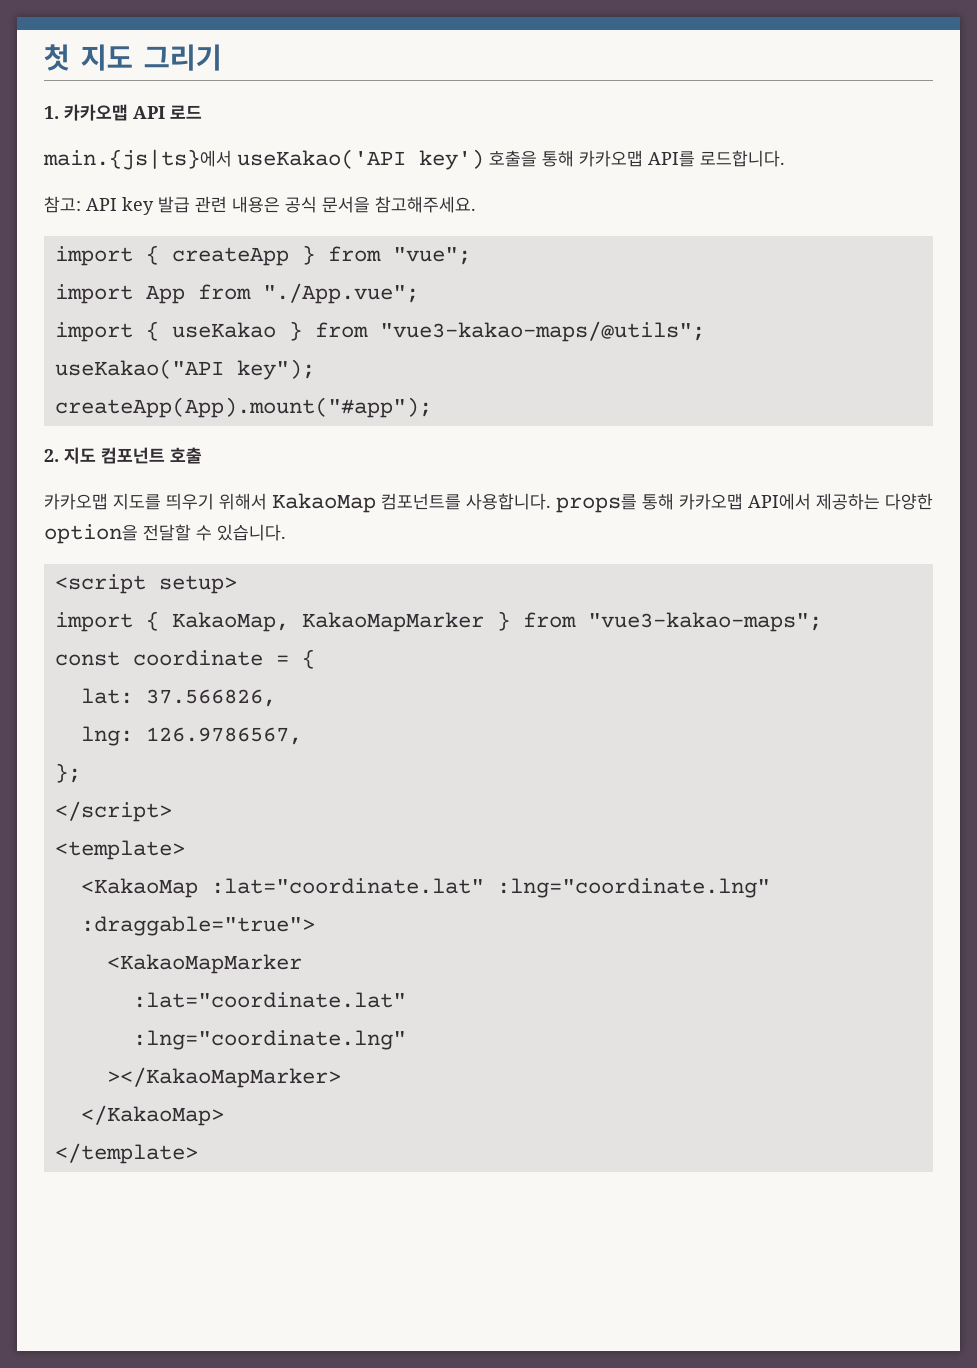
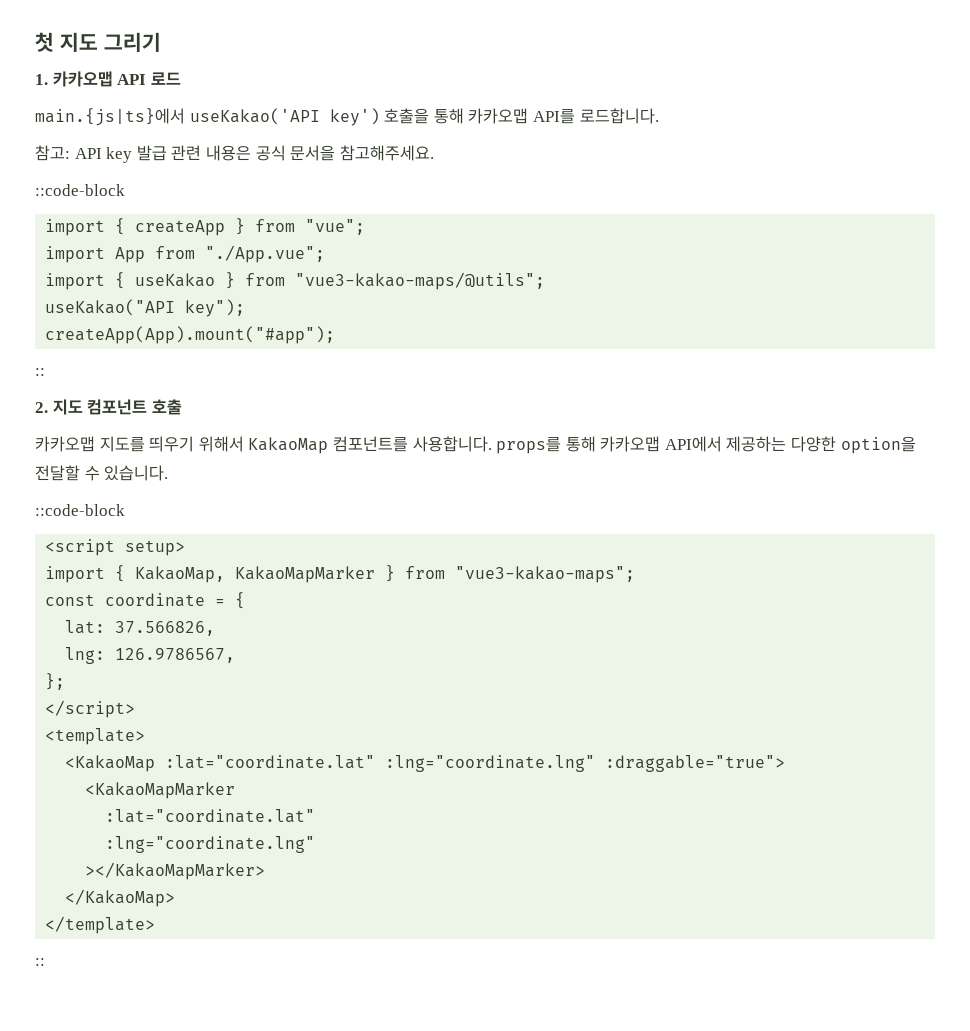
  참고: API key 발급 관련 내용은 공식 문서을 참고해주세요.
+ ::code-block
  createApp(App).mount("#app");
+ ::
  카카오맵 지도를 띄우기 위해서 KakaoMap 컴포넌트를 사용합니다. props를 통해 카카오맵 API에서 제공하는 다양한 option을 전달할 수 있습니다.
+ ::code-block
  </template>
+ ::

